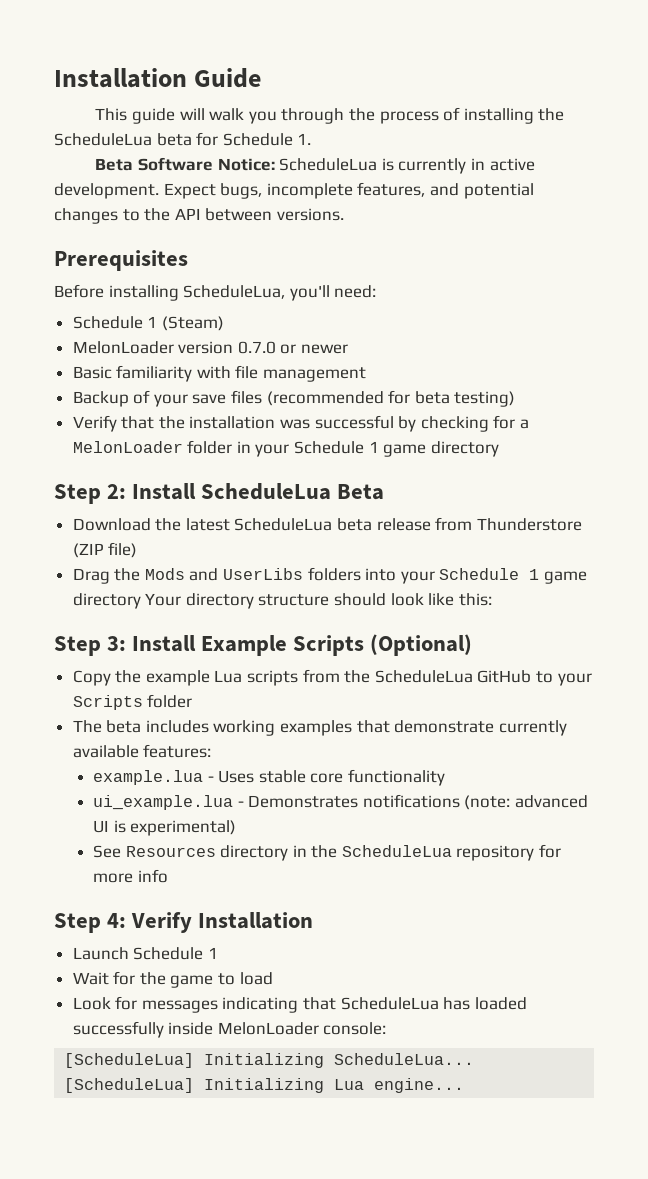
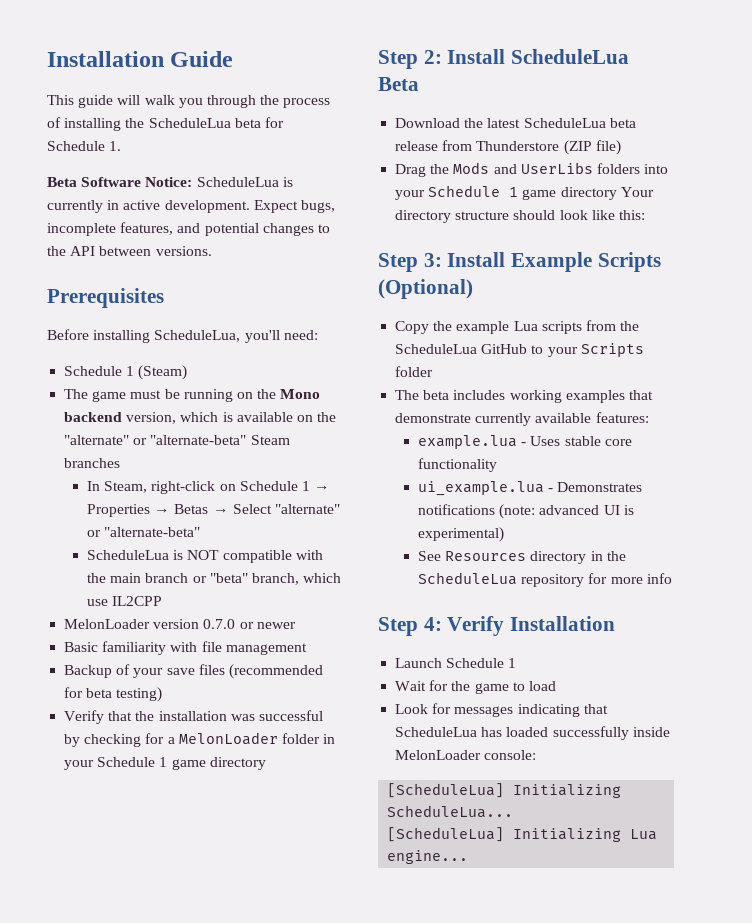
+ The game must be running on the Mono backend version, which is available on the "alternate" or "alternate-beta" Steam branches
+ In Steam, right-click on Schedule 1 → Properties → Betas → Select "alternate" or "alternate-beta"
+ ScheduleLua is NOT compatible with the main branch or "beta" branch, which use IL2CPP

